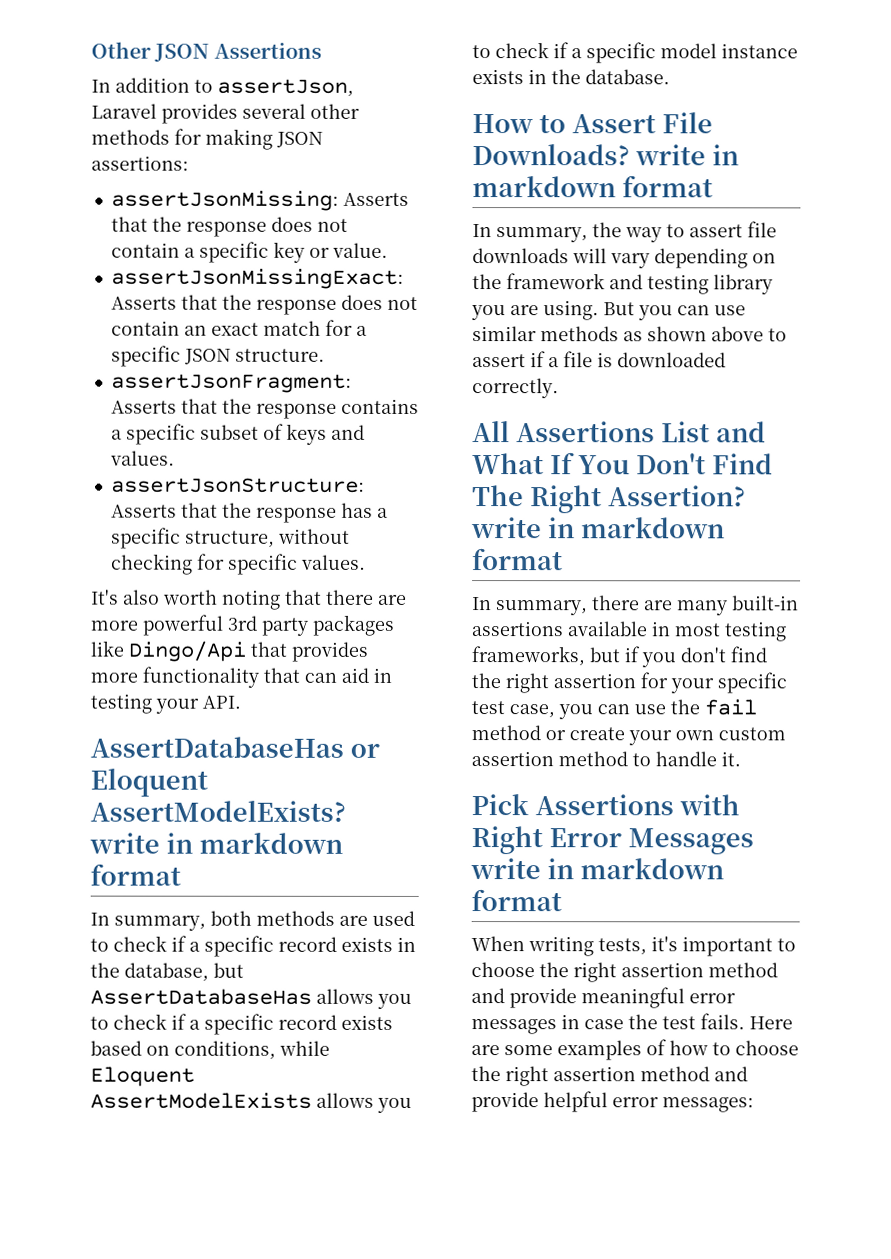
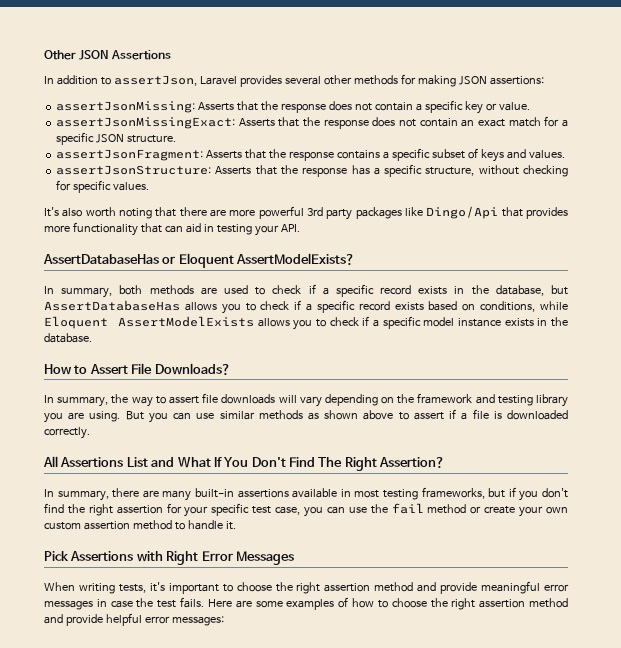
- AssertDatabaseHas or Eloquent AssertModelExists? write in markdown format
+ AssertDatabaseHas or Eloquent AssertModelExists?
- How to Assert File Downloads? write in markdown format
+ How to Assert File Downloads?
- All Assertions List and What If You Don't Find The Right Assertion? write in markdown format
+ All Assertions List and What If You Don't Find The Right Assertion?
- Pick Assertions with Right Error Messages write in markdown format
+ Pick Assertions with Right Error Messages

